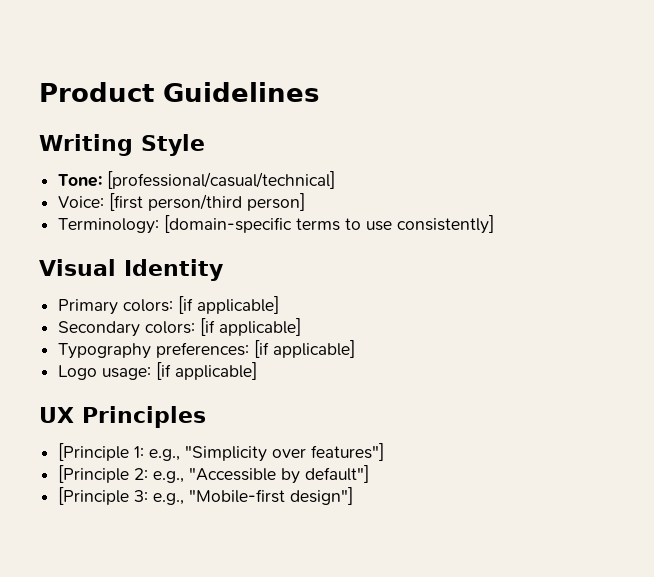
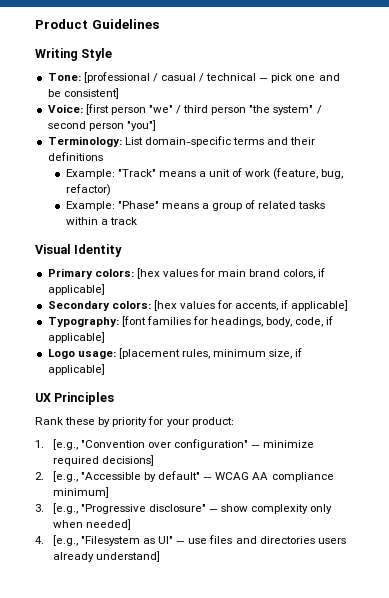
- Tone: [professional/casual/technical]
- Voice: [first person/third person]
- Terminology: [domain-specific terms to use consistently]
+ Tone: [professional / casual / technical — pick one and be consistent]
+ Voice: [first person "we" / third person "the system" / second person "you"]
+ Terminology: List domain-specific terms and their definitions
+ Example: "Track" means a unit of work (feature, bug, refactor)
+ Example: "Phase" means a group of related tasks within a track
  Visual Identity
- Primary colors: [if applicable]
- Secondary colors: [if applicable]
- Typography preferences: [if applicable]
- Logo usage: [if applicable]
+ Primary colors: [hex values for main brand colors, if applicable]
+ Secondary colors: [hex values for accents, if applicable]
+ Typography: [font families for headings, body, code, if applicable]
+ Logo usage: [placement rules, minimum size, if applicable]
  UX Principles
- [Principle 1: e.g., "Simplicity over features"]
- [Principle 2: e.g., "Accessible by default"]
- [Principle 3: e.g., "Mobile-first design"]
+ Rank these by priority for your product:
+ 1. [e.g., "Convention over configuration" — minimize required decisions]
+ 2. [e.g., "Accessible by default" — WCAG AA compliance minimum]
+ 3. [e.g., "Progressive disclosure" — show complexity only when needed]
+ 4. [e.g., "Filesystem as UI" — use files and directories users already understand]

